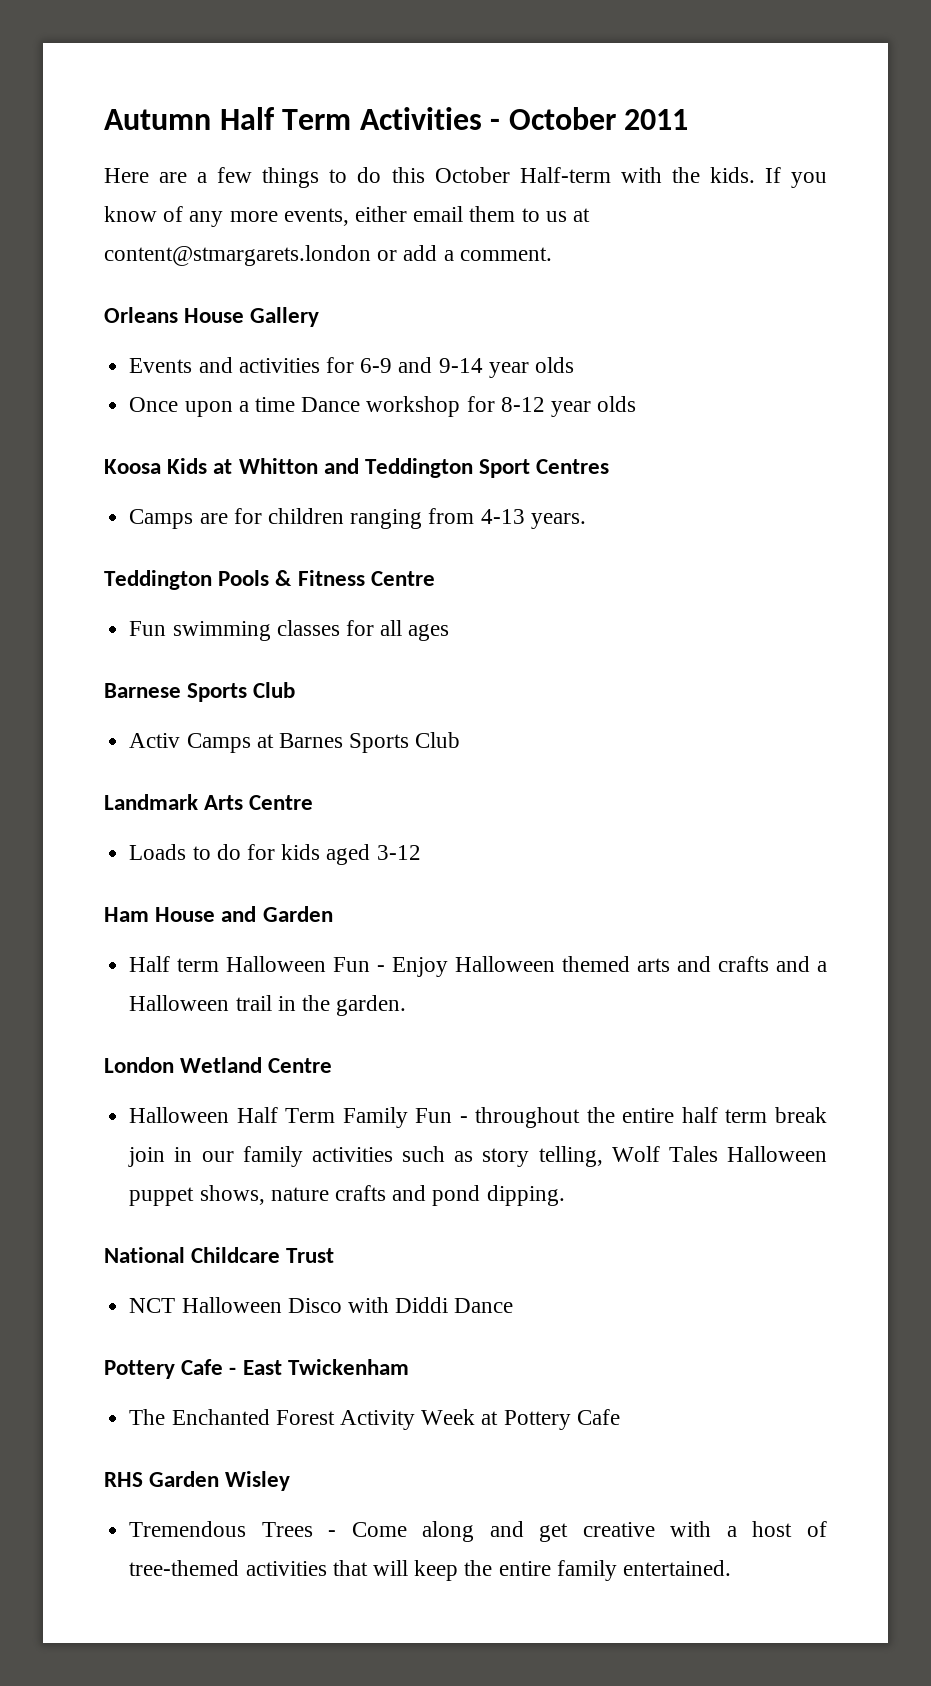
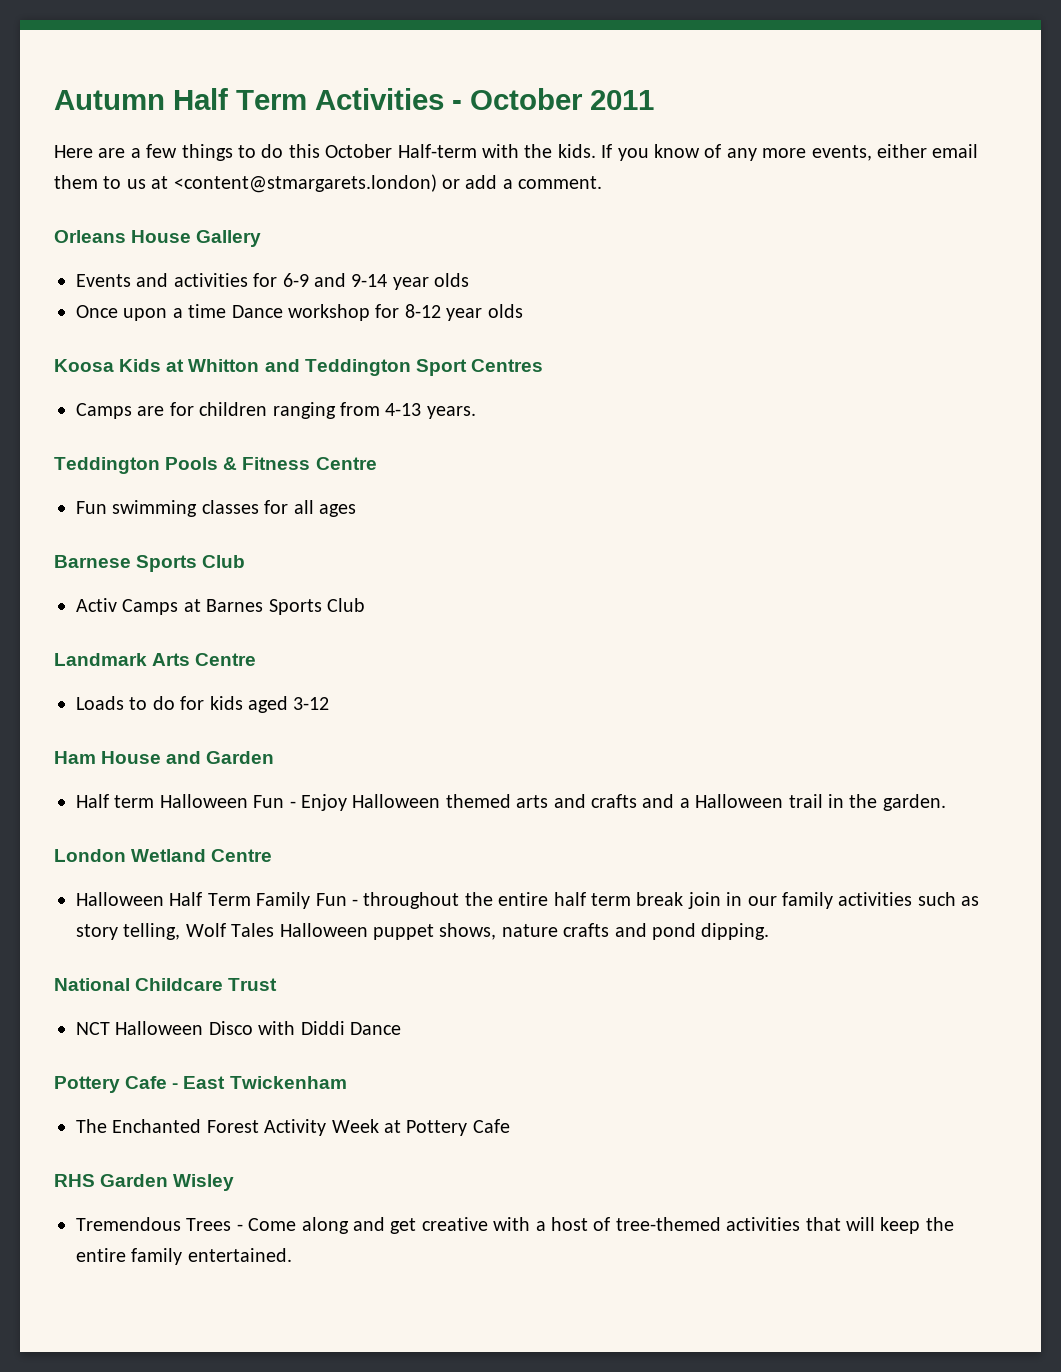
- If you know of any more events, either email them to us at content@stmargarets.london or add a comment.
+ If you know of any more events, either email them to us at <content@stmargarets.london) or add a comment.

